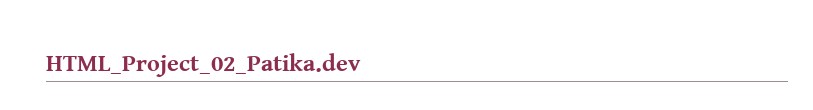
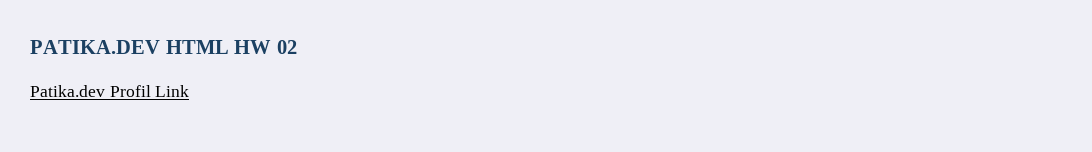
- HTML_Project_02_Patika.dev
+ PATIKA.DEV HTML HW 02
+ Patika.dev Profil Link

